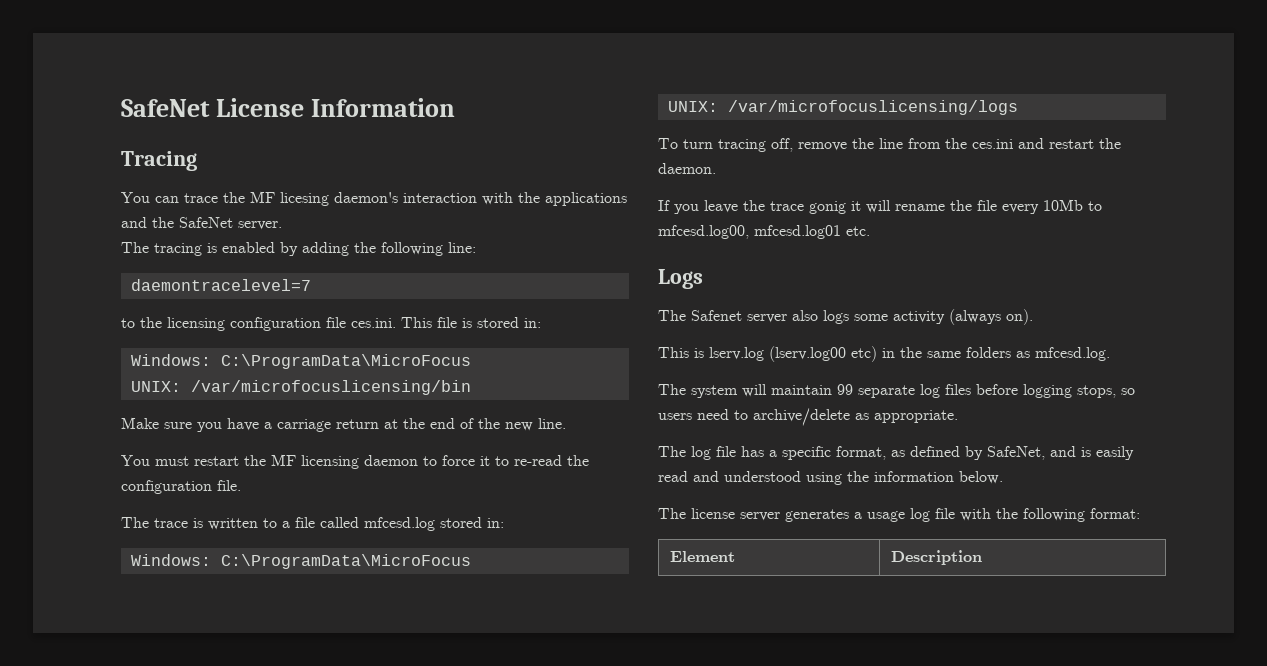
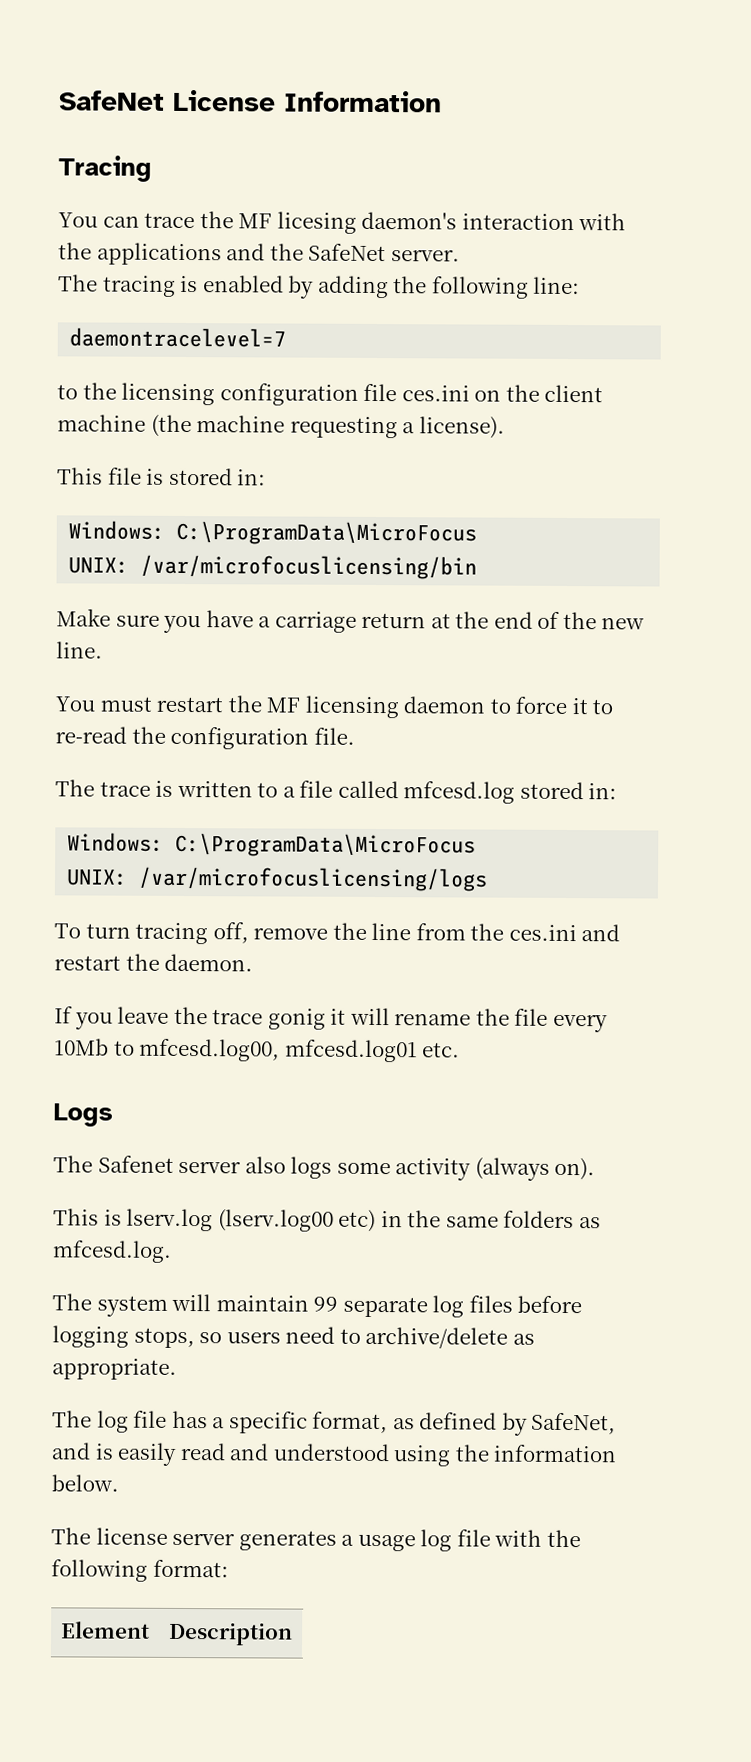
- to the licensing configuration file ces.ini. This file is stored in:
+ to the licensing configuration file ces.ini on the client machine (the machine requesting a license).
+ This file is stored in:

